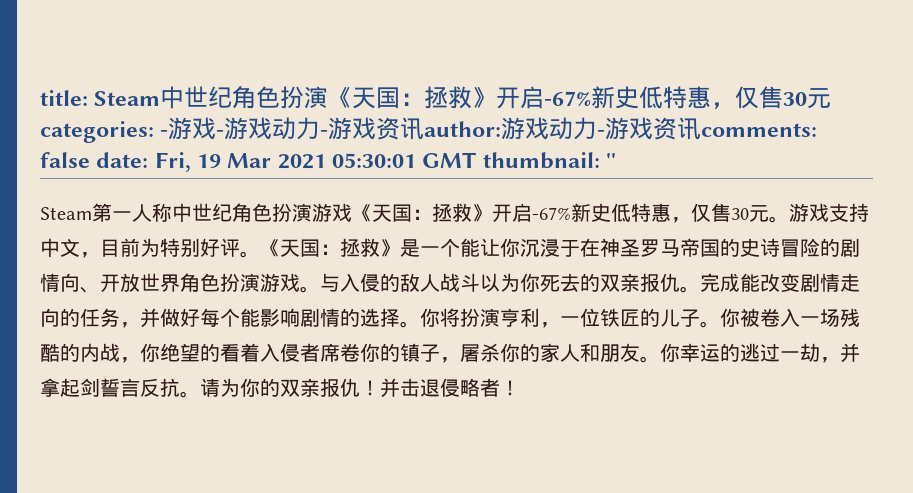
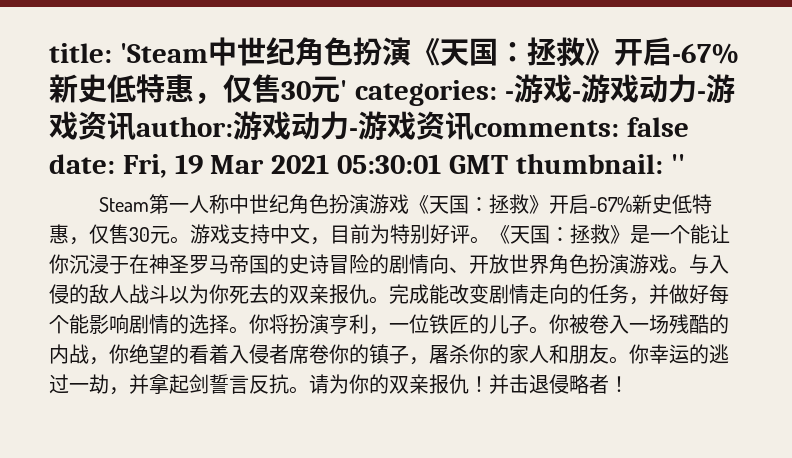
- title: Steam中世纪角色扮演《天国：拯救》开启-67%新史低特惠，仅售30元categories: -游戏-游戏动力-游戏资讯author:游戏动力-游戏资讯comments: false date: Fri, 19 Mar 2021 05:30:01 GMT thumbnail: ''
+ title: 'Steam中世纪角色扮演《天国：拯救》开启-67%新史低特惠，仅售30元' categories: -游戏-游戏动力-游戏资讯author:游戏动力-游戏资讯comments: false date: Fri, 19 Mar 2021 05:30:01 GMT thumbnail: ''

